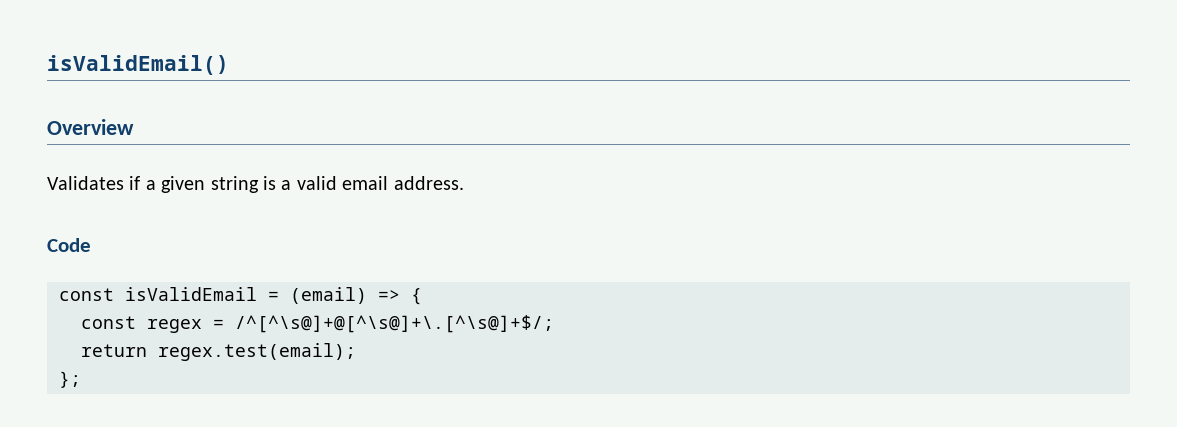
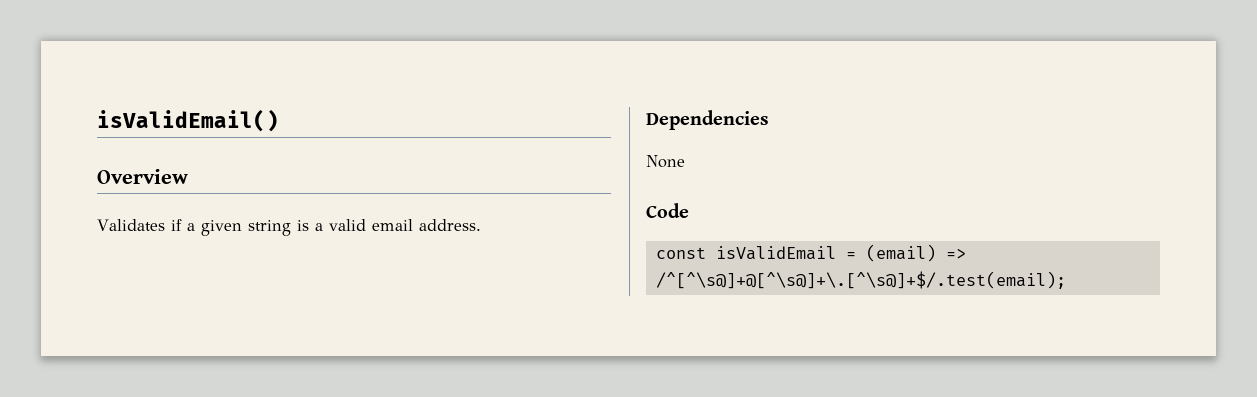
+ Dependencies
+ None
- const isValidEmail = (email) => {
- const regex = /^[^\s@]+@[^\s@]+\.[^\s@]+$/;
- return regex.test(email);
- };
+ const isValidEmail = (email) => /^[^\s@]+@[^\s@]+\.[^\s@]+$/.test(email);

